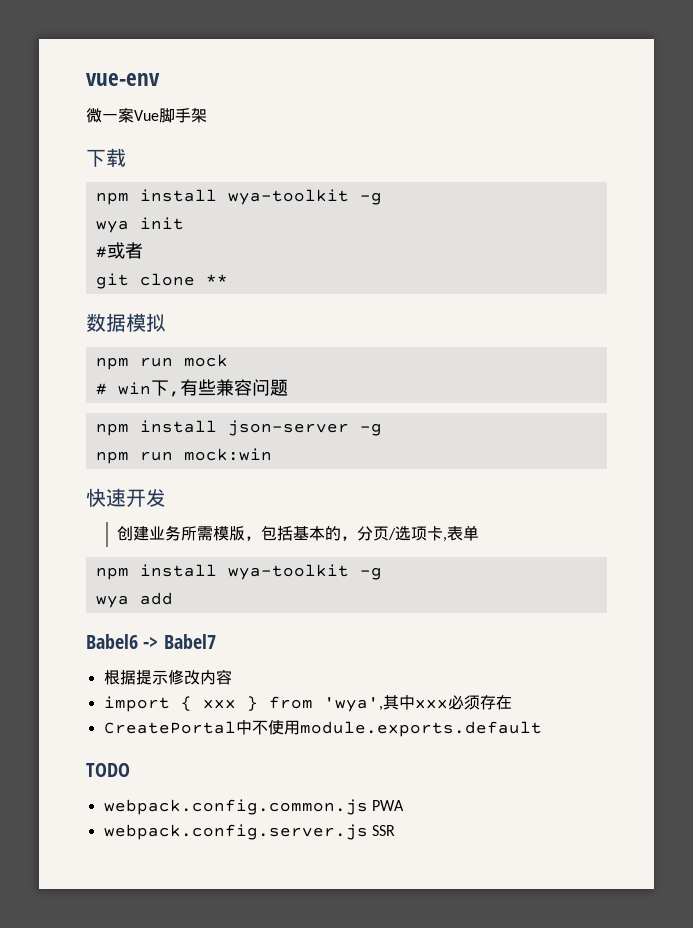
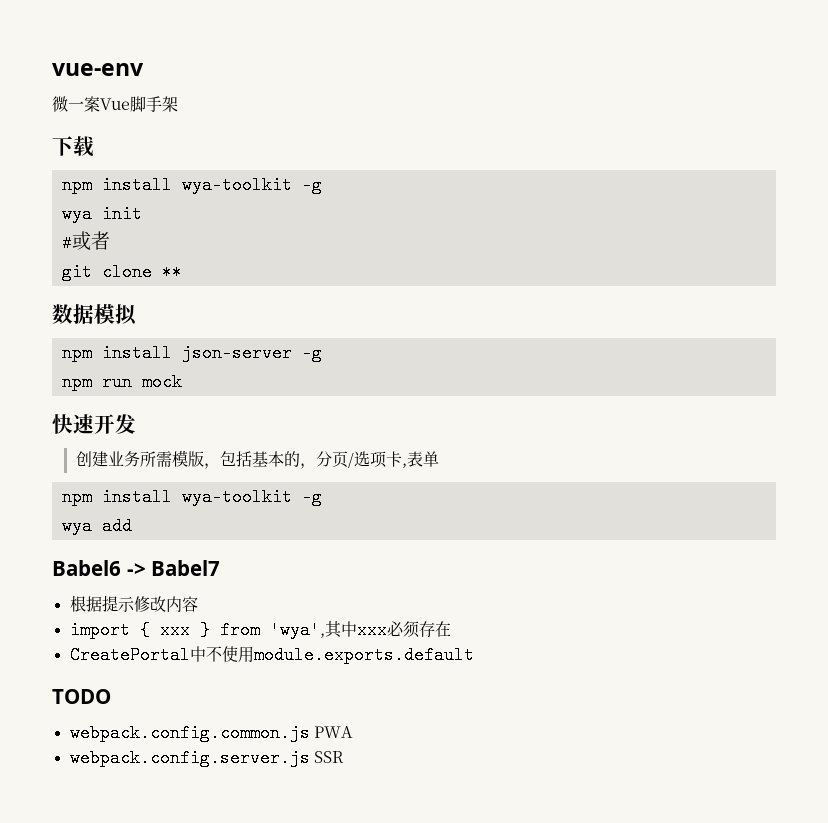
- npm run mock
- # win下,有些兼容问题
- npm run mock:win
+ npm run mock

